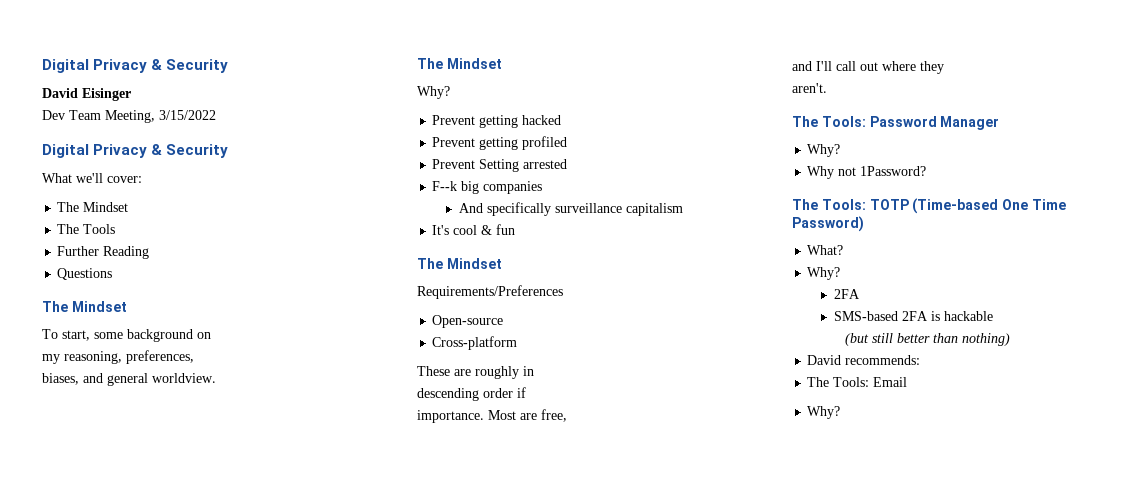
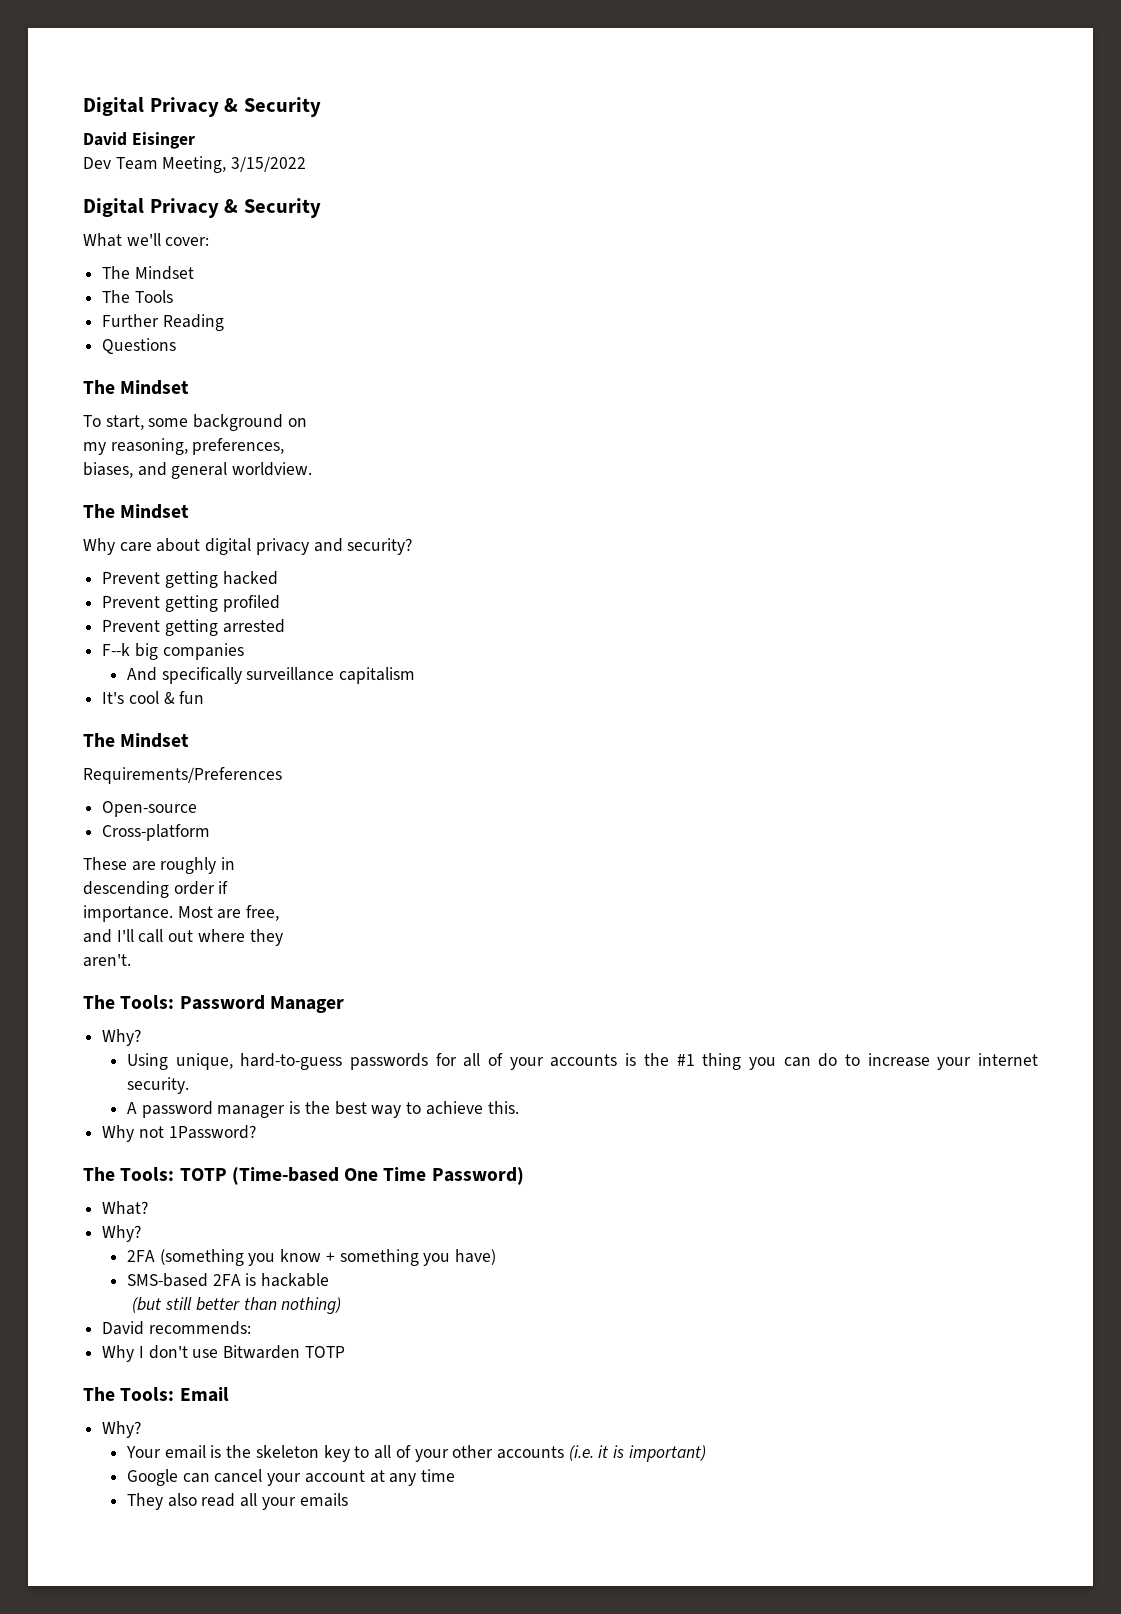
  biases, and general worldview.
  The Mindset
- Why?
+ Why care about digital privacy and security?
- Prevent Setting arrested
+ Prevent getting arrested
+ Using unique, hard-to-guess passwords for all of your accounts is the #1 thing you can do to increase your internet security.
+ A password manager is the best way to achieve this.
  What?
  Why?
- 2FA
+ 2FA (something you know + something you have)
+ Why I don't use Bitwarden TOTP
  The Tools: Email
  Why?
+ Your email is the skeleton key to all of your other accounts (i.e. it is important)
+ Google can cancel your account at any time
+ They also read all your emails

